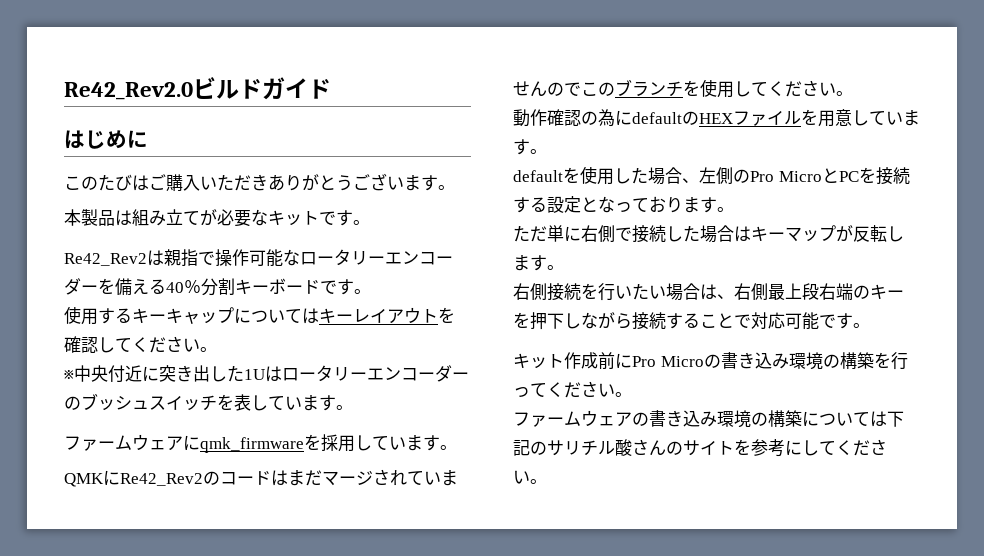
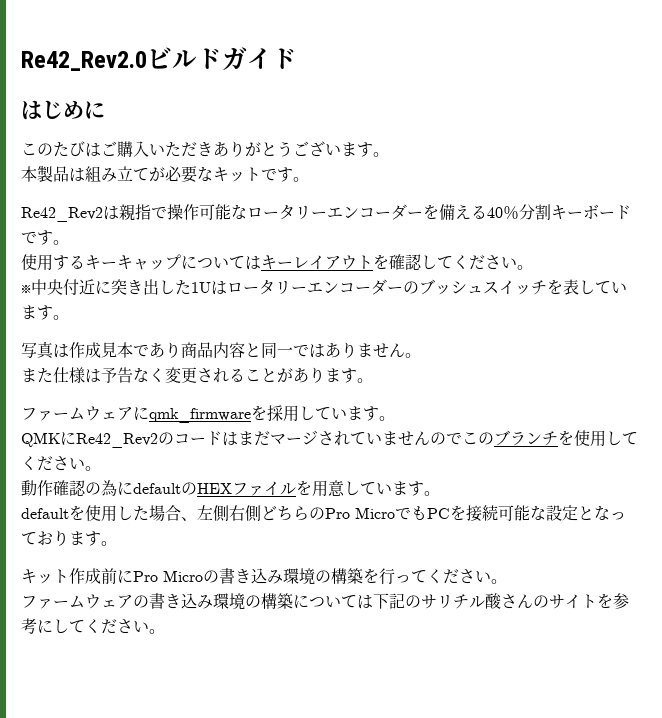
+ 写真は作成見本であり商品内容と同一ではありません。
+ また仕様は予告なく変更されることがあります。
- defaultを使用した場合、左側のPro MicroとPCを接続する設定となっております。
+ defaultを使用した場合、左側右側どちらのPro MicroでもPCを接続可能な設定となっております。
- ただ単に右側で接続した場合はキーマップが反転します。
- 右側接続を行いたい場合は、右側最上段右端のキーを押下しながら接続することで対応可能です。

